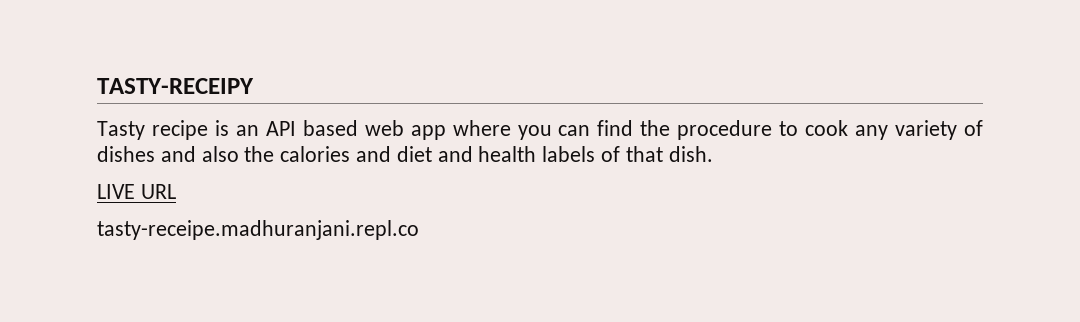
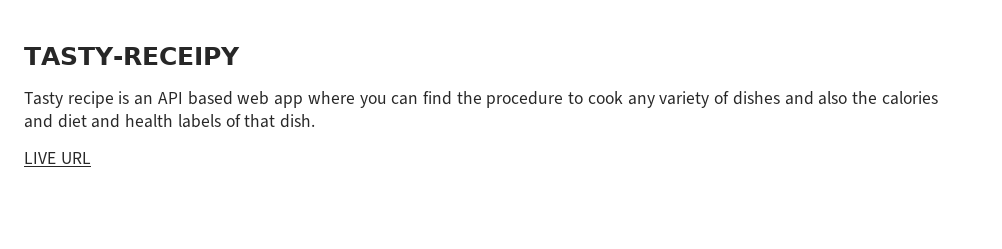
- tasty-receipe.madhuranjani.repl.co

